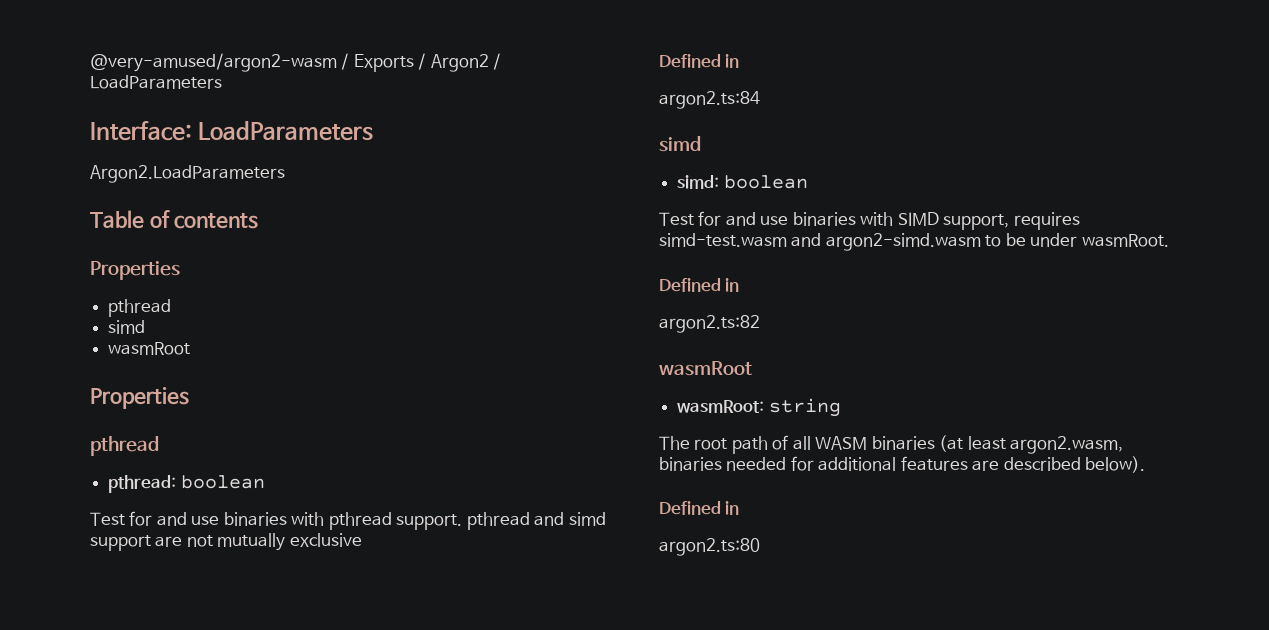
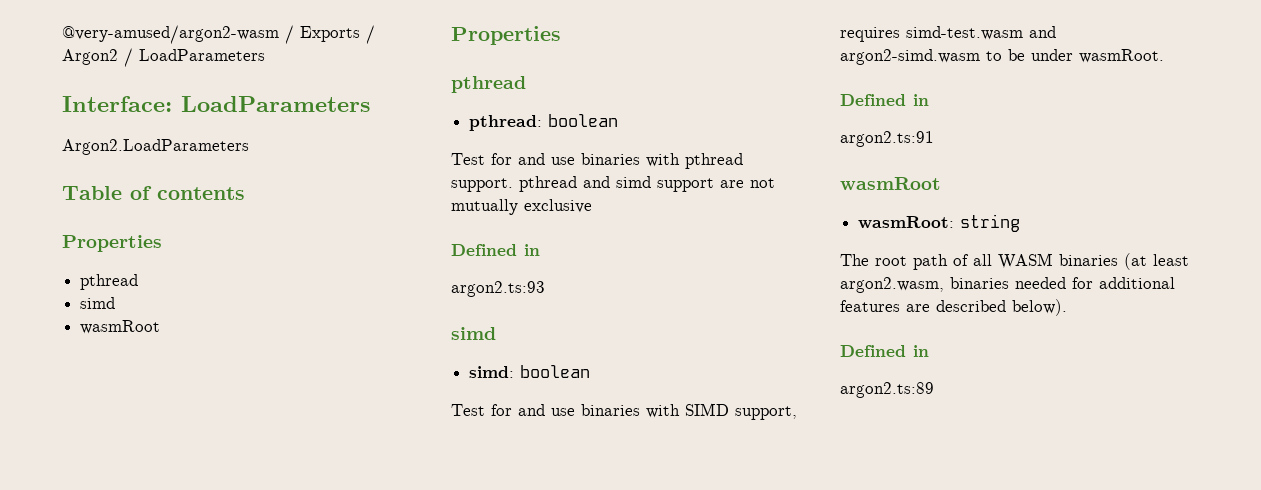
- argon2.ts:84
+ argon2.ts:93
- argon2.ts:82
+ argon2.ts:91
- argon2.ts:80
+ argon2.ts:89

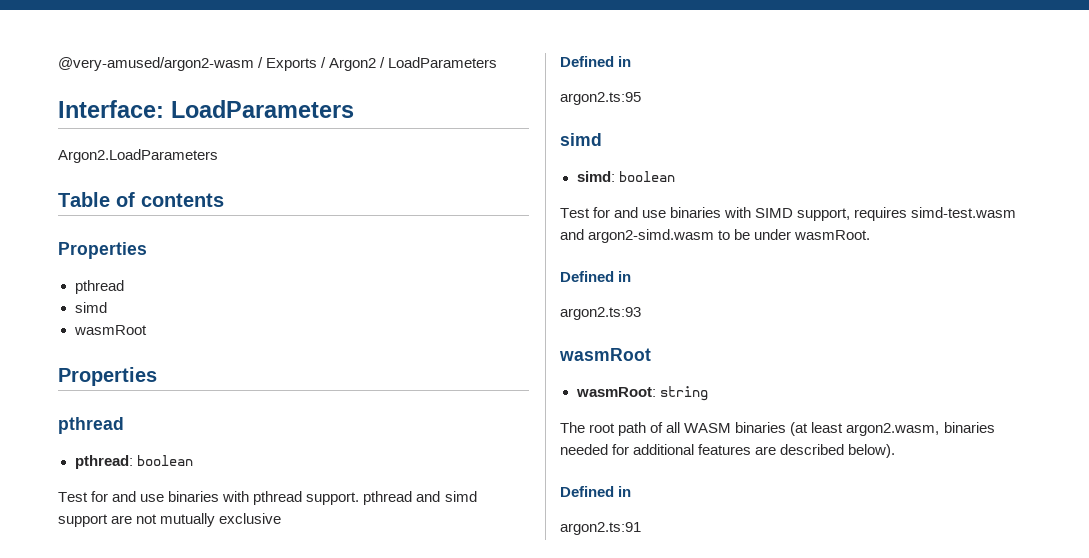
- argon2.ts:93
+ argon2.ts:95
- argon2.ts:91
+ argon2.ts:93
- argon2.ts:89
+ argon2.ts:91

